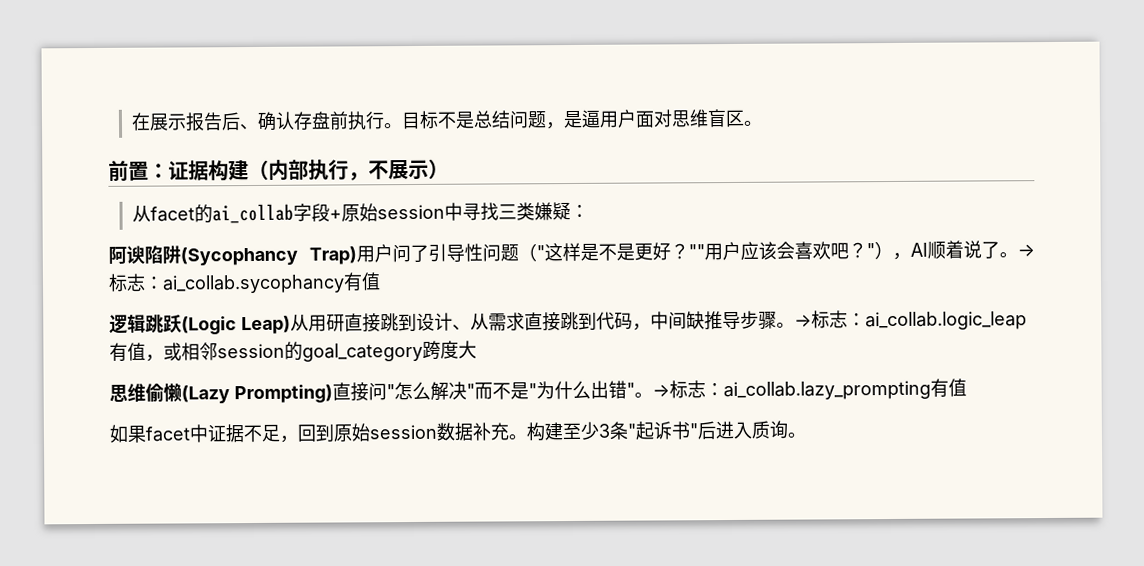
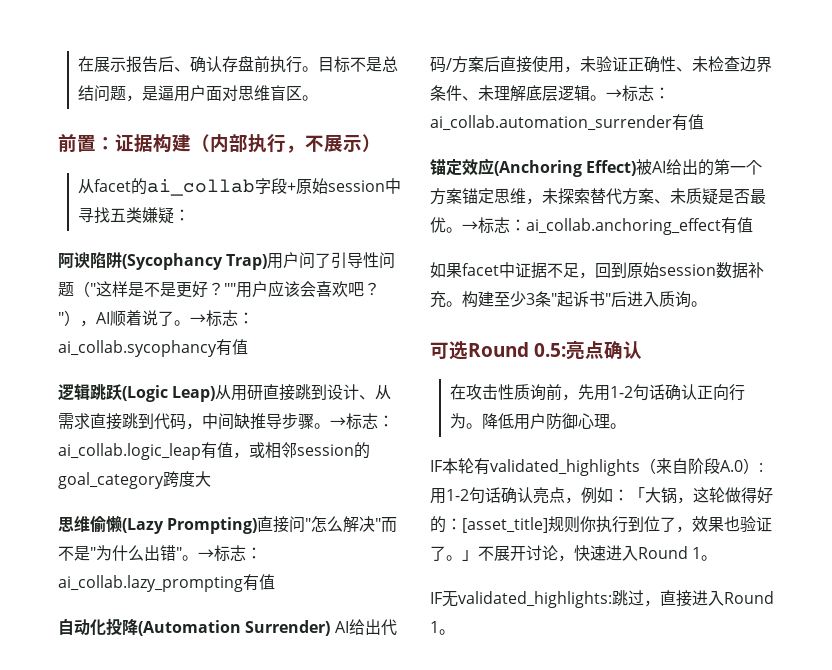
- 从facet的ai_collab字段+原始session中寻找三类嫌疑：
+ 从facet的ai_collab字段+原始session中寻找五类嫌疑：
+ 自动化投降(Automation Surrender) AI给出代码/方案后直接使用，未验证正确性、未检查边界条件、未理解底层逻辑。→标志：ai_collab.automation_surrender有值
+ 锚定效应(Anchoring Effect)被AI给出的第一个方案锚定思维，未探索替代方案、未质疑是否最优。→标志：ai_collab.anchoring_effect有值
+ 可选Round 0.5:亮点确认
+ 在攻击性质询前，先用1-2句话确认正向行为。降低用户防御心理。
+ IF本轮有validated_highlights（来自阶段A.0）:用1-2句话确认亮点，例如：「大锅，这轮做得好的：[asset_title]规则你执行到位了，效果也验证了。」不展开讨论，快速进入Round 1。
+ IF无validated_highlights:跳过，直接进入Round 1。

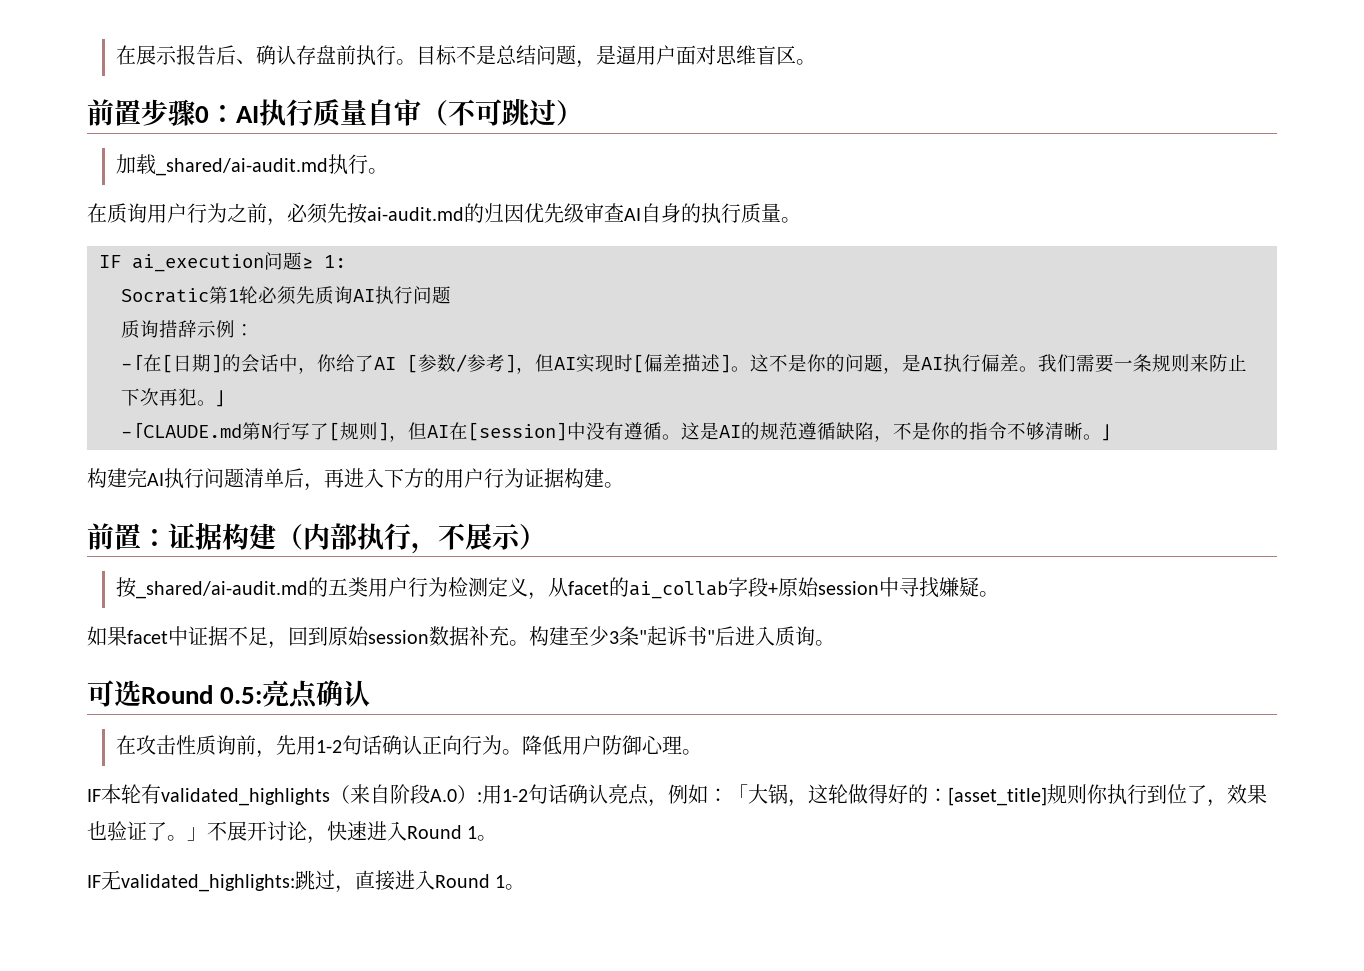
+ 前置步骤0：AI执行质量自审（不可跳过）
+ 加载_shared/ai-audit.md执行。
+ 在质询用户行为之前，必须先按ai-audit.md的归因优先级审查AI自身的执行质量。
+ IF ai_execution问题≥ 1:
+ Socratic第1轮必须先质询AI执行问题
+ 质询措辞示例：
+ -「在[日期]的会话中，你给了AI [参数/参考]，但AI实现时[偏差描述]。这不是你的问题，是AI执行偏差。我们需要一条规则来防止下次再犯。」
+ -「CLAUDE.md第N行写了[规则]，但AI在[session]中没有遵循。这是AI的规范遵循缺陷，不是你的指令不够清晰。」
+ 构建完AI执行问题清单后，再进入下方的用户行为证据构建。
- 从facet的ai_collab字段+原始session中寻找五类嫌疑：
- 阿谀陷阱(Sycophancy Trap)用户问了引导性问题（"这样是不是更好？""用户应该会喜欢吧？"），AI顺着说了。→标志：ai_collab.sycophancy有值
- 逻辑跳跃(Logic Leap)从用研直接跳到设计、从需求直接跳到代码，中间缺推导步骤。→标志：ai_collab.logic_leap有值，或相邻session的goal_category跨度大
- 思维偷懒(Lazy Prompting)直接问"怎么解决"而不是"为什么出错"。→标志：ai_collab.lazy_prompting有值
- 自动化投降(Automation Surrender) AI给出代码/方案后直接使用，未验证正确性、未检查边界条件、未理解底层逻辑。→标志：ai_collab.automation_surrender有值
- 锚定效应(Anchoring Effect)被AI给出的第一个方案锚定思维，未探索替代方案、未质疑是否最优。→标志：ai_collab.anchoring_effect有值
+ 按_shared/ai-audit.md的五类用户行为检测定义，从facet的ai_collab字段+原始session中寻找嫌疑。

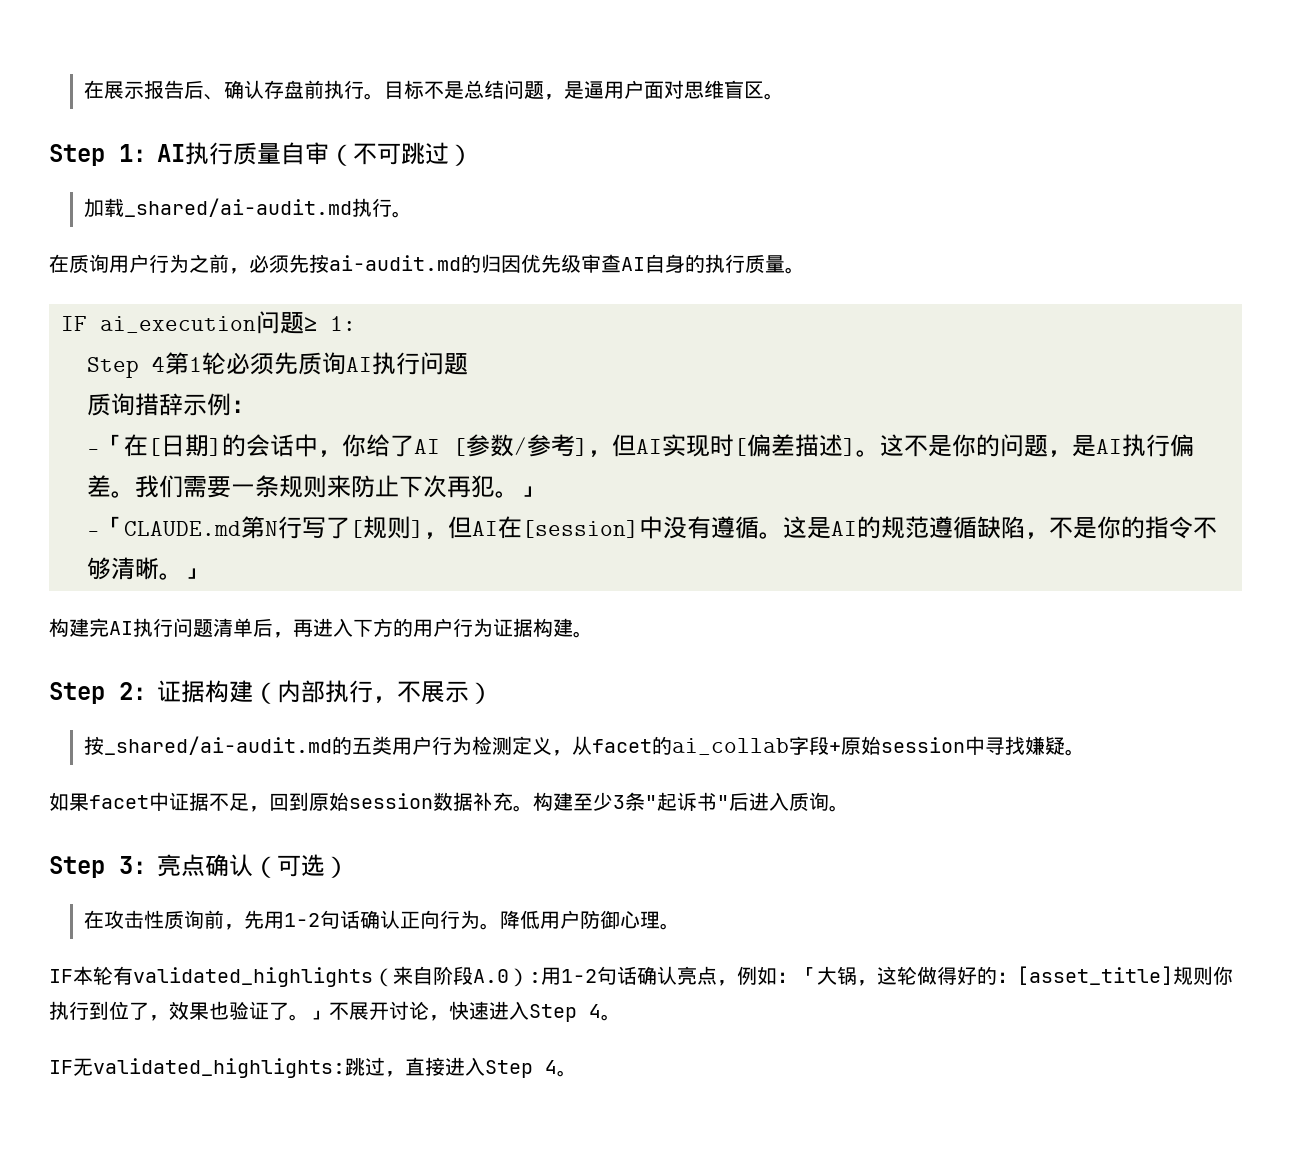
- 前置步骤0：AI执行质量自审（不可跳过）
+ Step 1：AI执行质量自审（不可跳过）
- Socratic第1轮必须先质询AI执行问题
+ Step 4第1轮必须先质询AI执行问题
- 前置：证据构建（内部执行，不展示）
+ Step 2：证据构建（内部执行，不展示）
- 可选Round 0.5:亮点确认
+ Step 3：亮点确认（可选）
- IF本轮有validated_highlights（来自阶段A.0）:用1-2句话确认亮点，例如：「大锅，这轮做得好的：[asset_title]规则你执行到位了，效果也验证了。」不展开讨论，快速进入Round 1。
+ IF本轮有validated_highlights（来自阶段A.0）:用1-2句话确认亮点，例如：「大锅，这轮做得好的：[asset_title]规则你执行到位了，效果也验证了。」不展开讨论，快速进入Step 4。
- IF无validated_highlights:跳过，直接进入Round 1。
+ IF无validated_highlights:跳过，直接进入Step 4。

